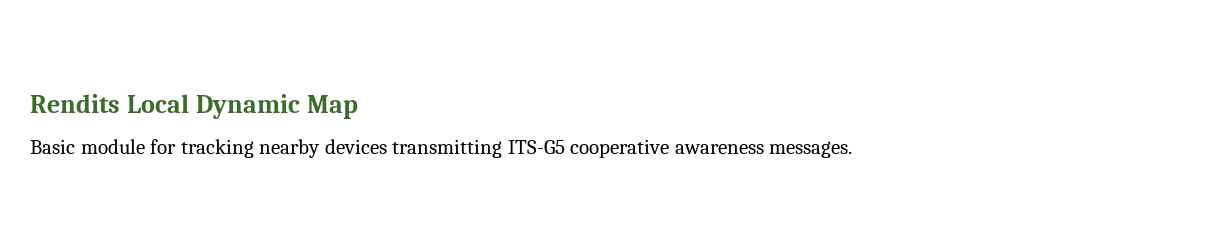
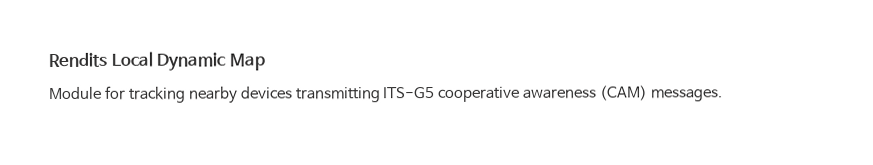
- Basic module for tracking nearby devices transmitting ITS-G5 cooperative awareness messages.
+ Module for tracking nearby devices transmitting ITS-G5 cooperative awareness (CAM) messages.

